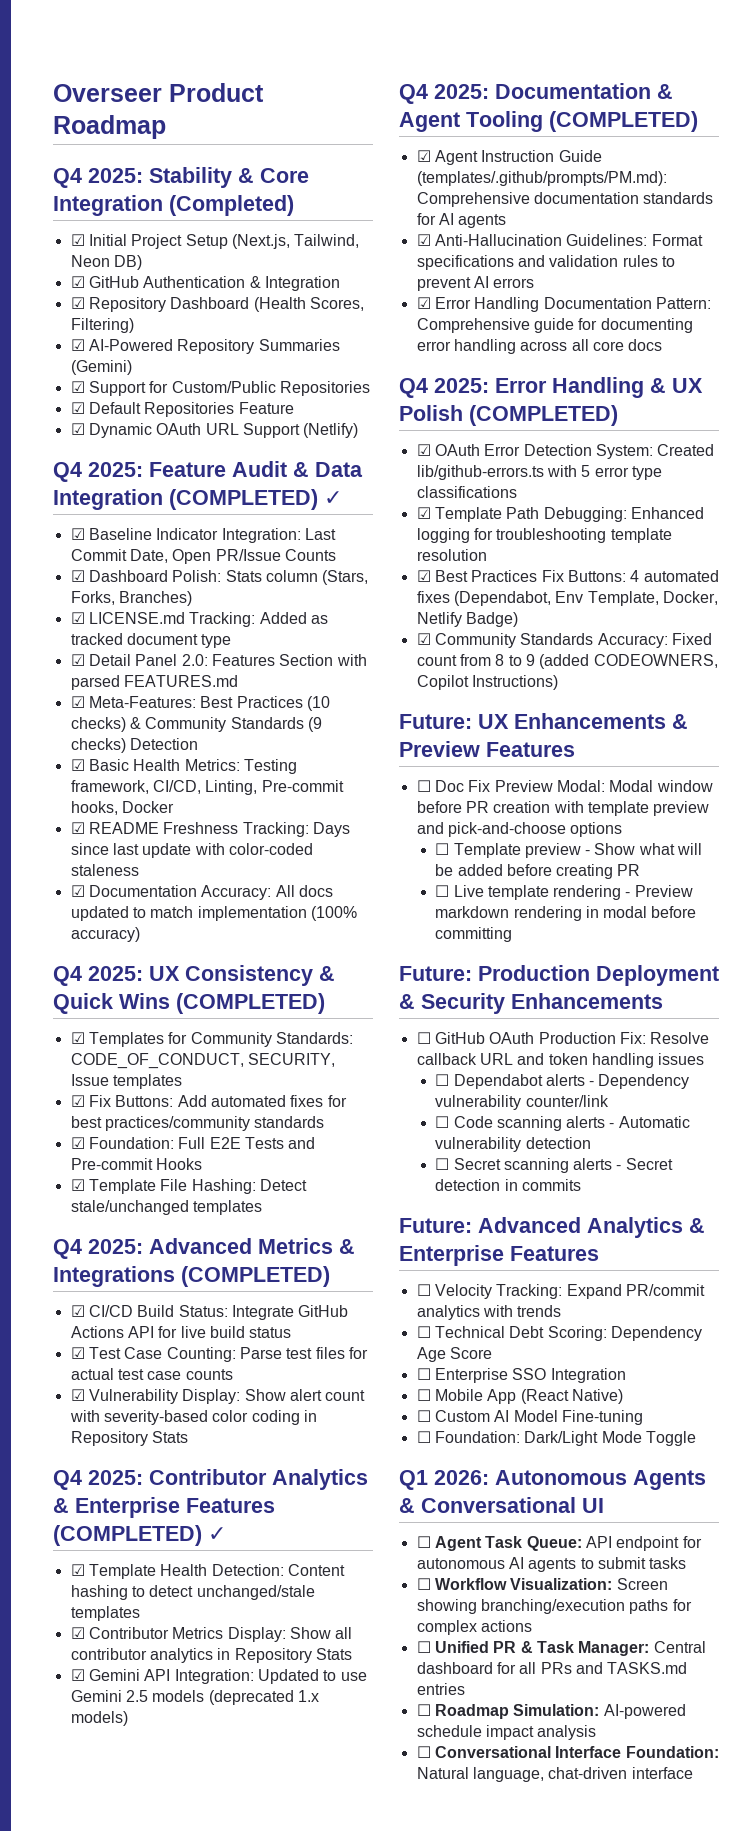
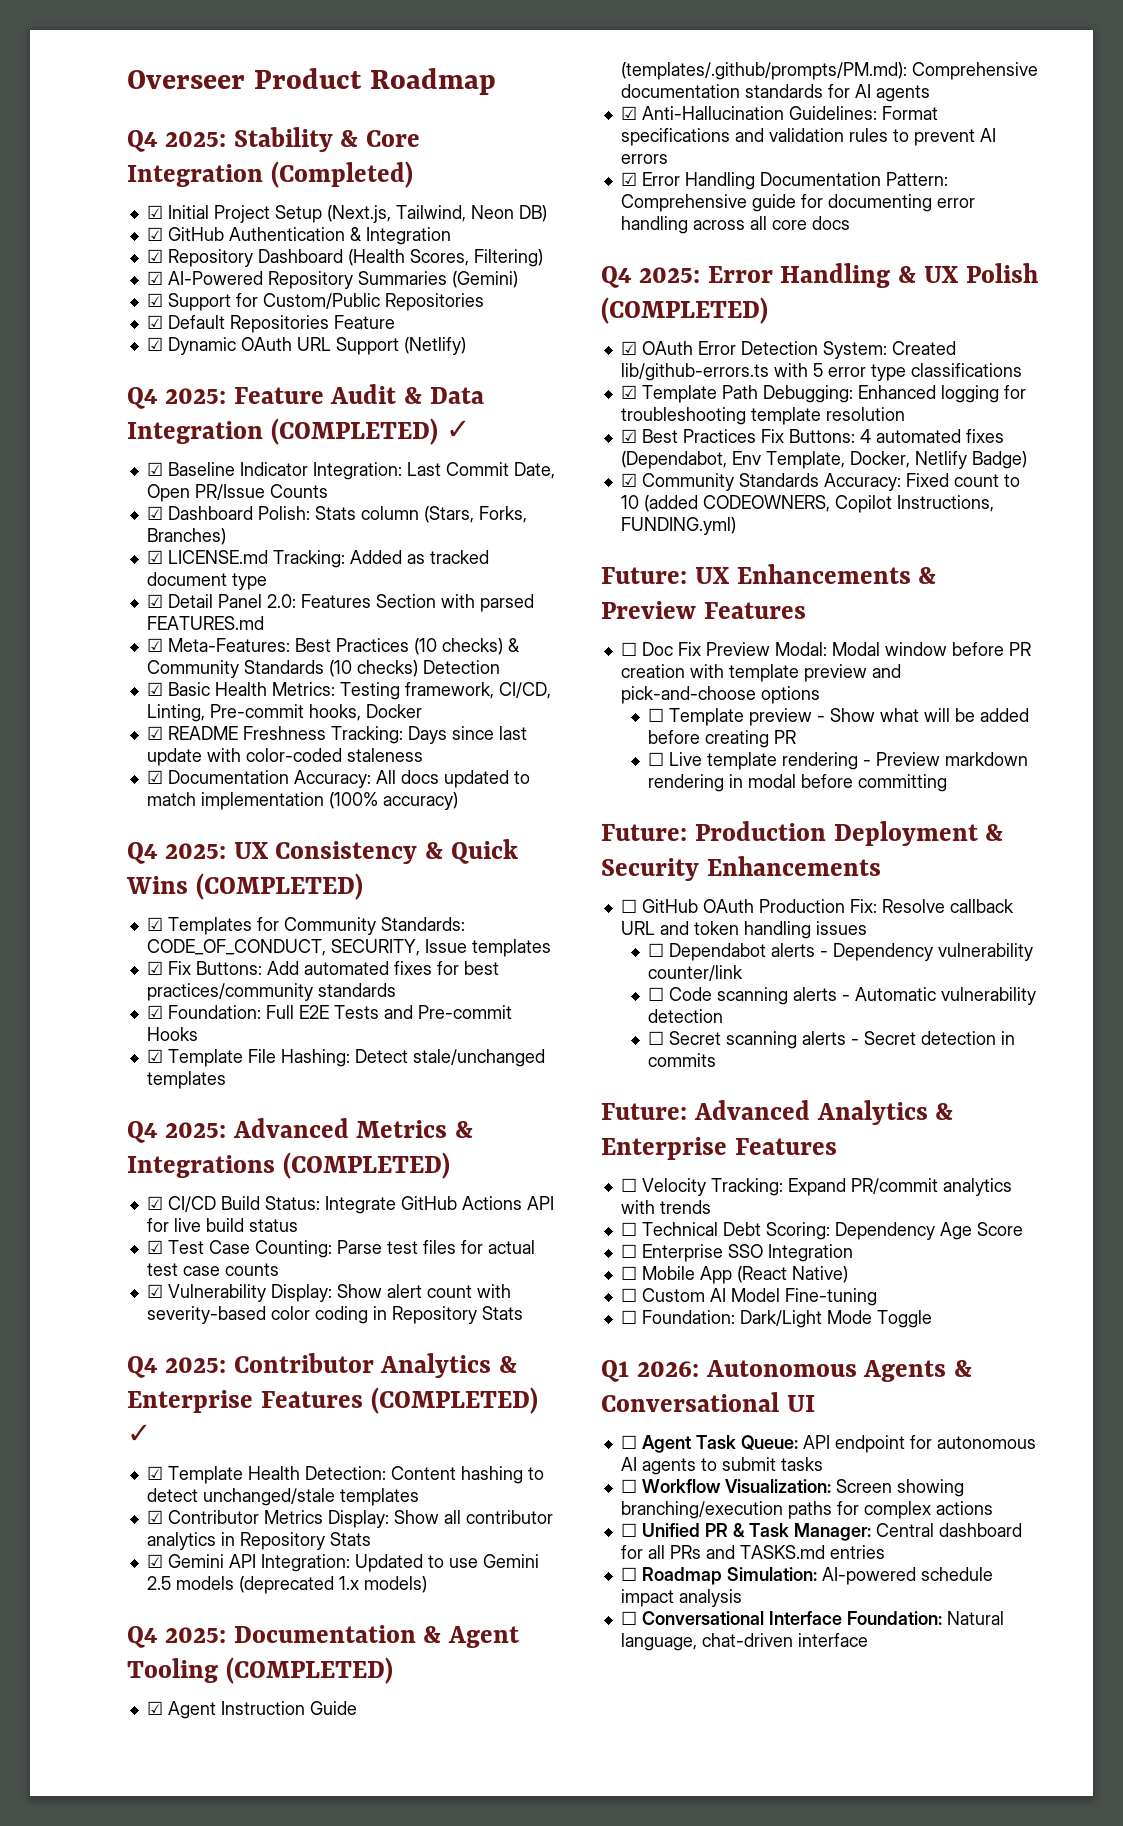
- ☑ Meta-Features: Best Practices (10 checks) & Community Standards (9 checks) Detection
+ ☑ Meta-Features: Best Practices (10 checks) & Community Standards (10 checks) Detection
- ☑ Community Standards Accuracy: Fixed count from 8 to 9 (added CODEOWNERS, Copilot Instructions)
+ ☑ Community Standards Accuracy: Fixed count to 10 (added CODEOWNERS, Copilot Instructions, FUNDING.yml)

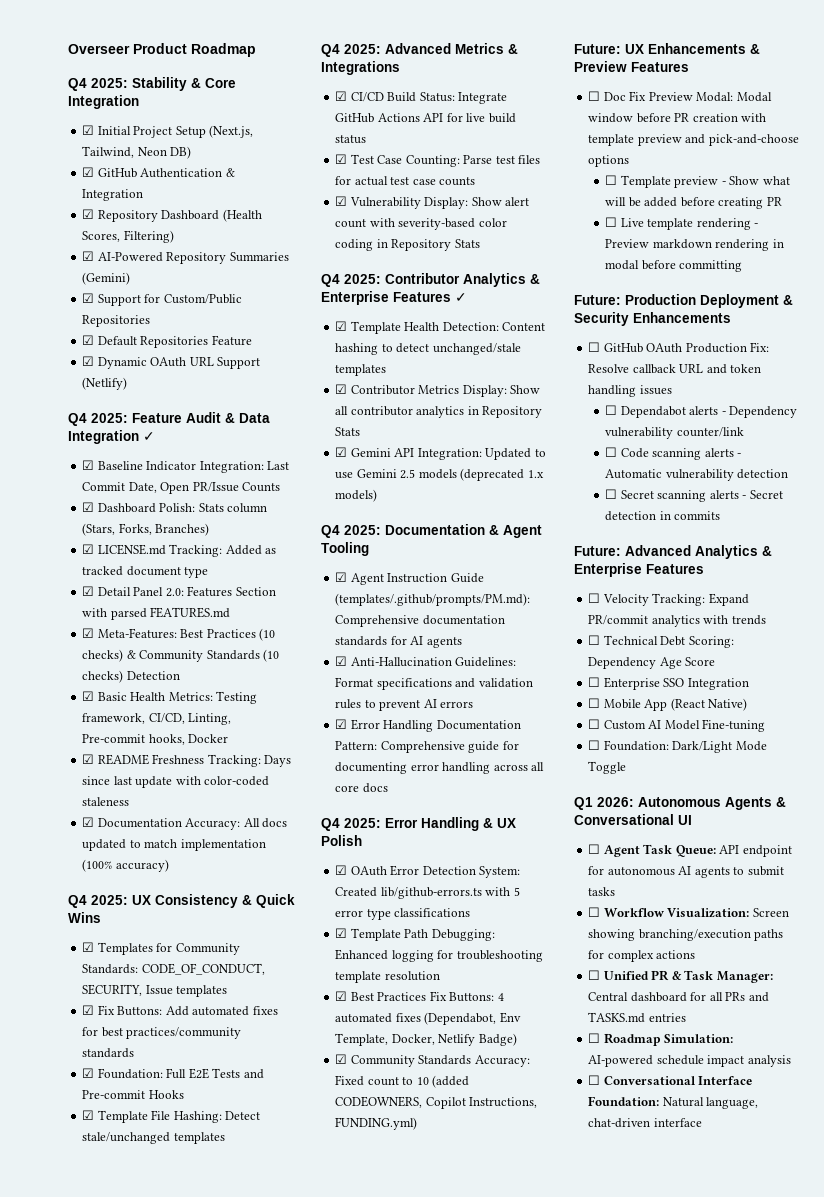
- Q4 2025: Stability & Core Integration (Completed)
+ Q4 2025: Stability & Core Integration
- Q4 2025: Feature Audit & Data Integration (COMPLETED) ✓
+ Q4 2025: Feature Audit & Data Integration ✓
- Q4 2025: UX Consistency & Quick Wins (COMPLETED)
+ Q4 2025: UX Consistency & Quick Wins
- Q4 2025: Advanced Metrics & Integrations (COMPLETED)
+ Q4 2025: Advanced Metrics & Integrations
- Q4 2025: Contributor Analytics & Enterprise Features (COMPLETED) ✓
+ Q4 2025: Contributor Analytics & Enterprise Features ✓
- Q4 2025: Documentation & Agent Tooling (COMPLETED)
+ Q4 2025: Documentation & Agent Tooling
- Q4 2025: Error Handling & UX Polish (COMPLETED)
+ Q4 2025: Error Handling & UX Polish

